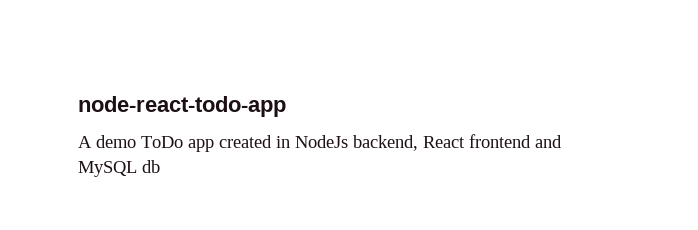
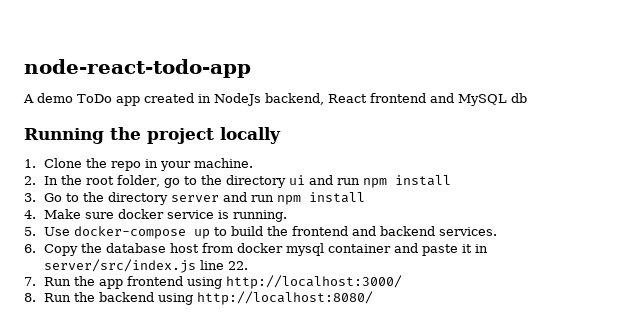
+ Running the project locally
+ 1. Clone the repo in your machine.
+ 2. In the root folder, go to the directory ui and run npm install
+ 3. Go to the directory server and run npm install
+ 4. Make sure docker service is running.
+ 5. Use docker-compose up to build the frontend and backend services.
+ 6. Copy the database host from docker mysql container and paste it in server/src/index.js line 22.
+ 7. Run the app frontend using http://localhost:3000/
+ 8. Run the backend using http://localhost:8080/

